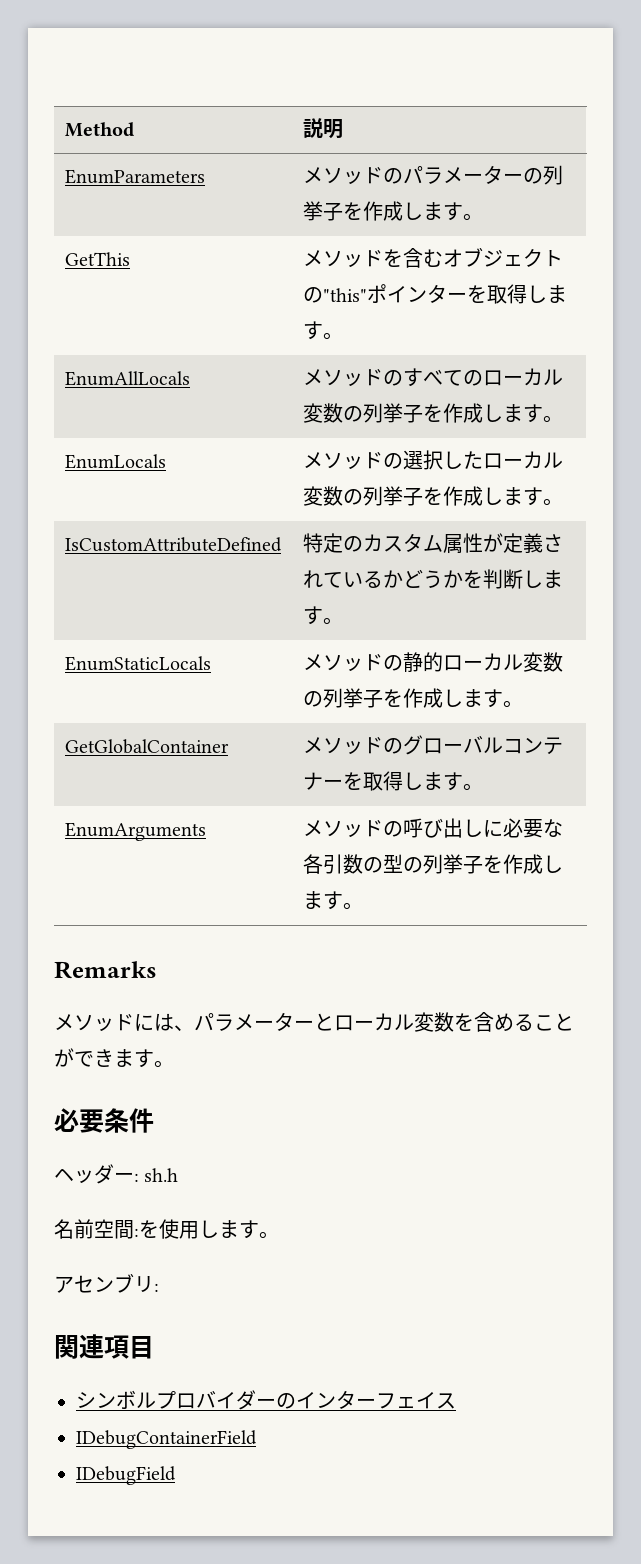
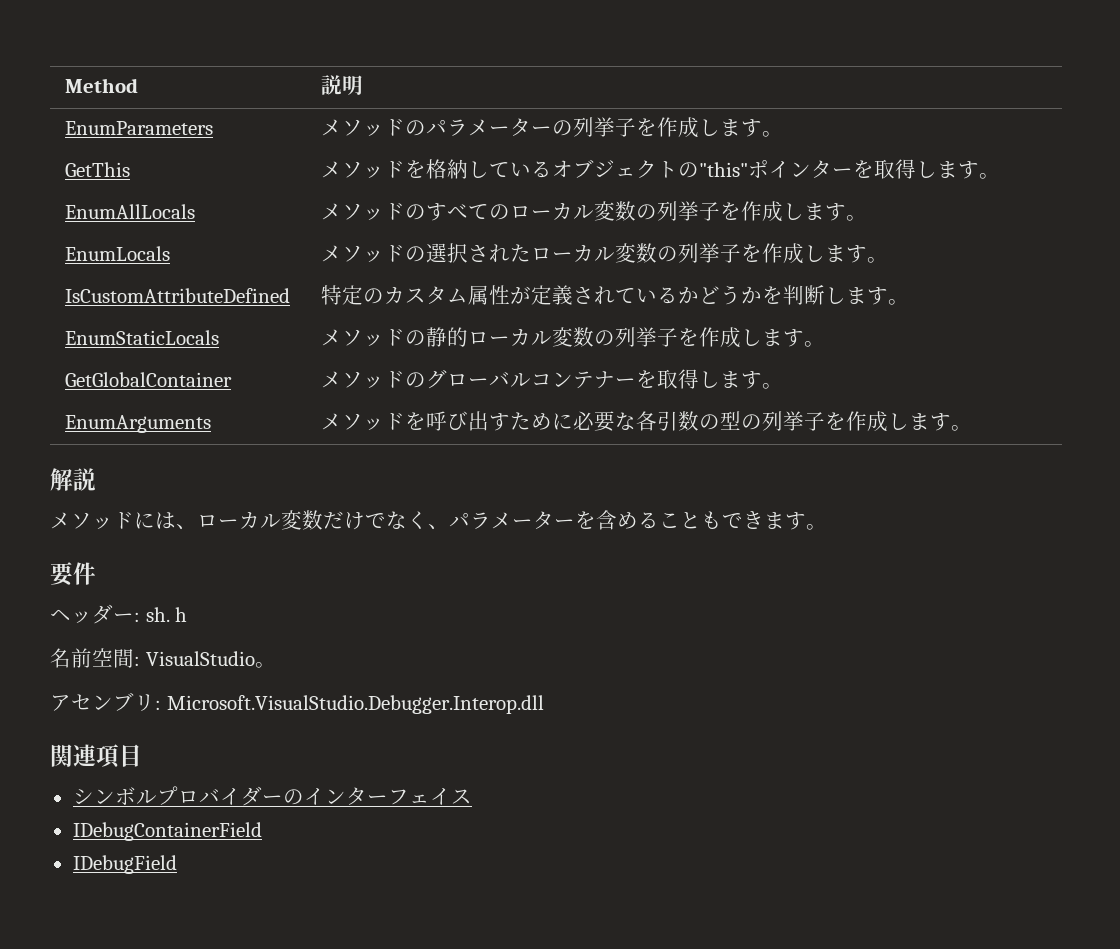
- GetThis | メソッドを含むオブジェクトの"this"ポインターを取得します。
+ GetThis | メソッドを格納しているオブジェクトの"this"ポインターを取得します。
- EnumLocals | メソッドの選択したローカル変数の列挙子を作成します。
+ EnumLocals | メソッドの選択されたローカル変数の列挙子を作成します。
- EnumArguments | メソッドの呼び出しに必要な各引数の型の列挙子を作成します。
+ EnumArguments | メソッドを呼び出すために必要な各引数の型の列挙子を作成します。
- Remarks
+ 解説
- メソッドには、パラメーターとローカル変数を含めることができます。
+ メソッドには、ローカル変数だけでなく、パラメーターを含めることもできます。
- 必要条件
+ 要件
- ヘッダー: sh.h
+ ヘッダー: sh. h
- 名前空間:を使用します。
+ 名前空間: VisualStudio。
- アセンブリ:
+ アセンブリ: Microsoft.VisualStudio.Debugger.Interop.dll

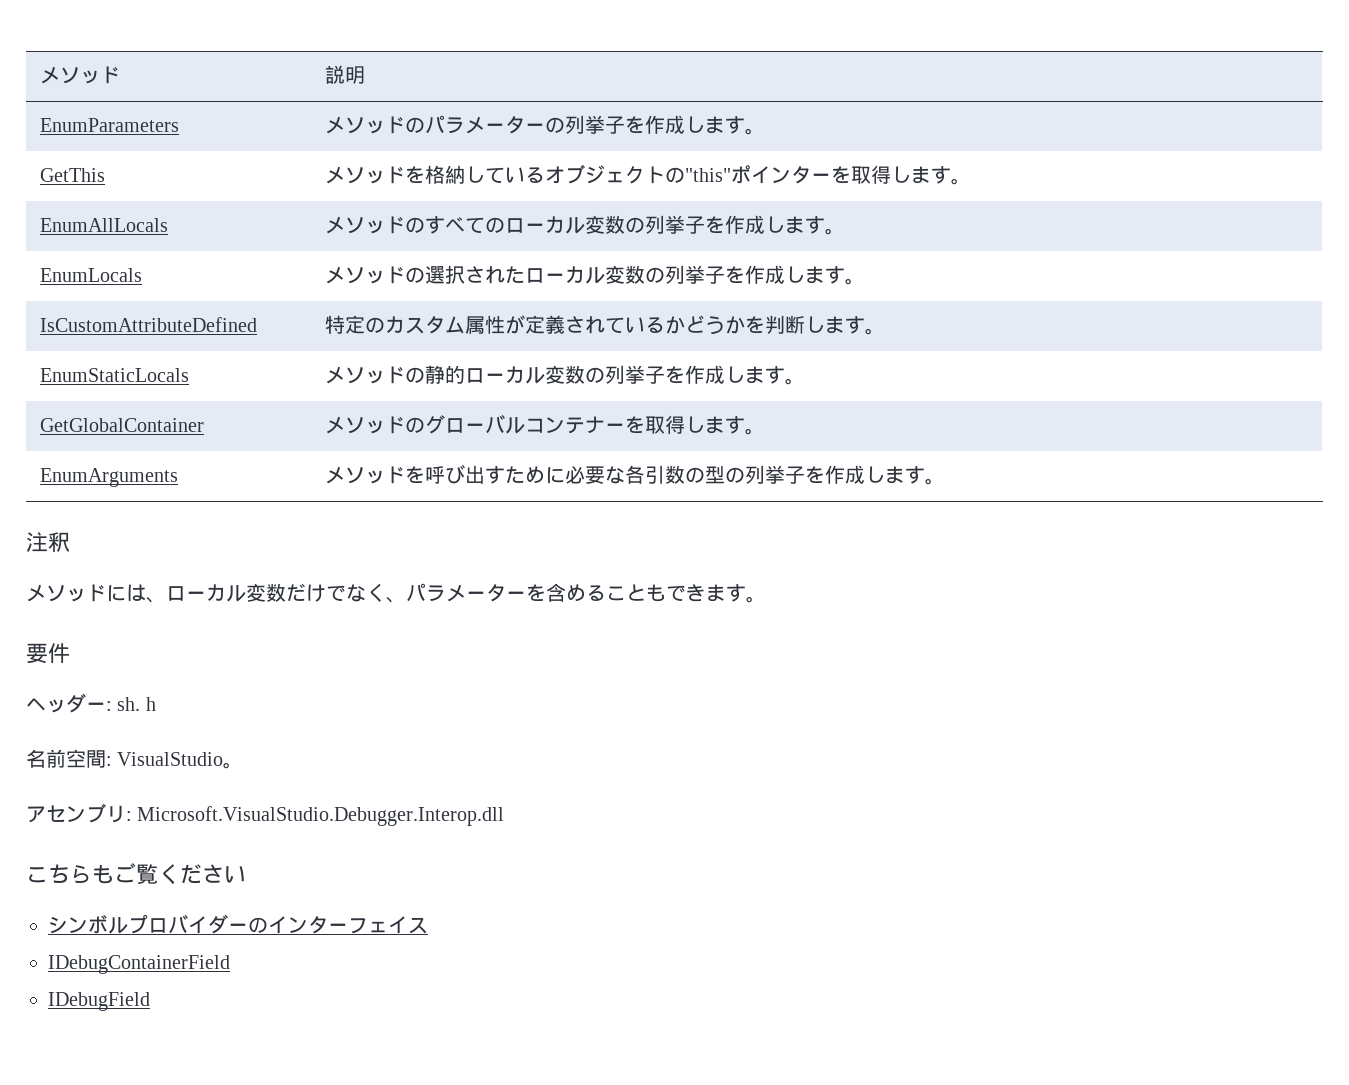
- Method | 説明
+ メソッド | 説明
- 解説
+ 注釈
- 関連項目
+ こちらもご覧ください

